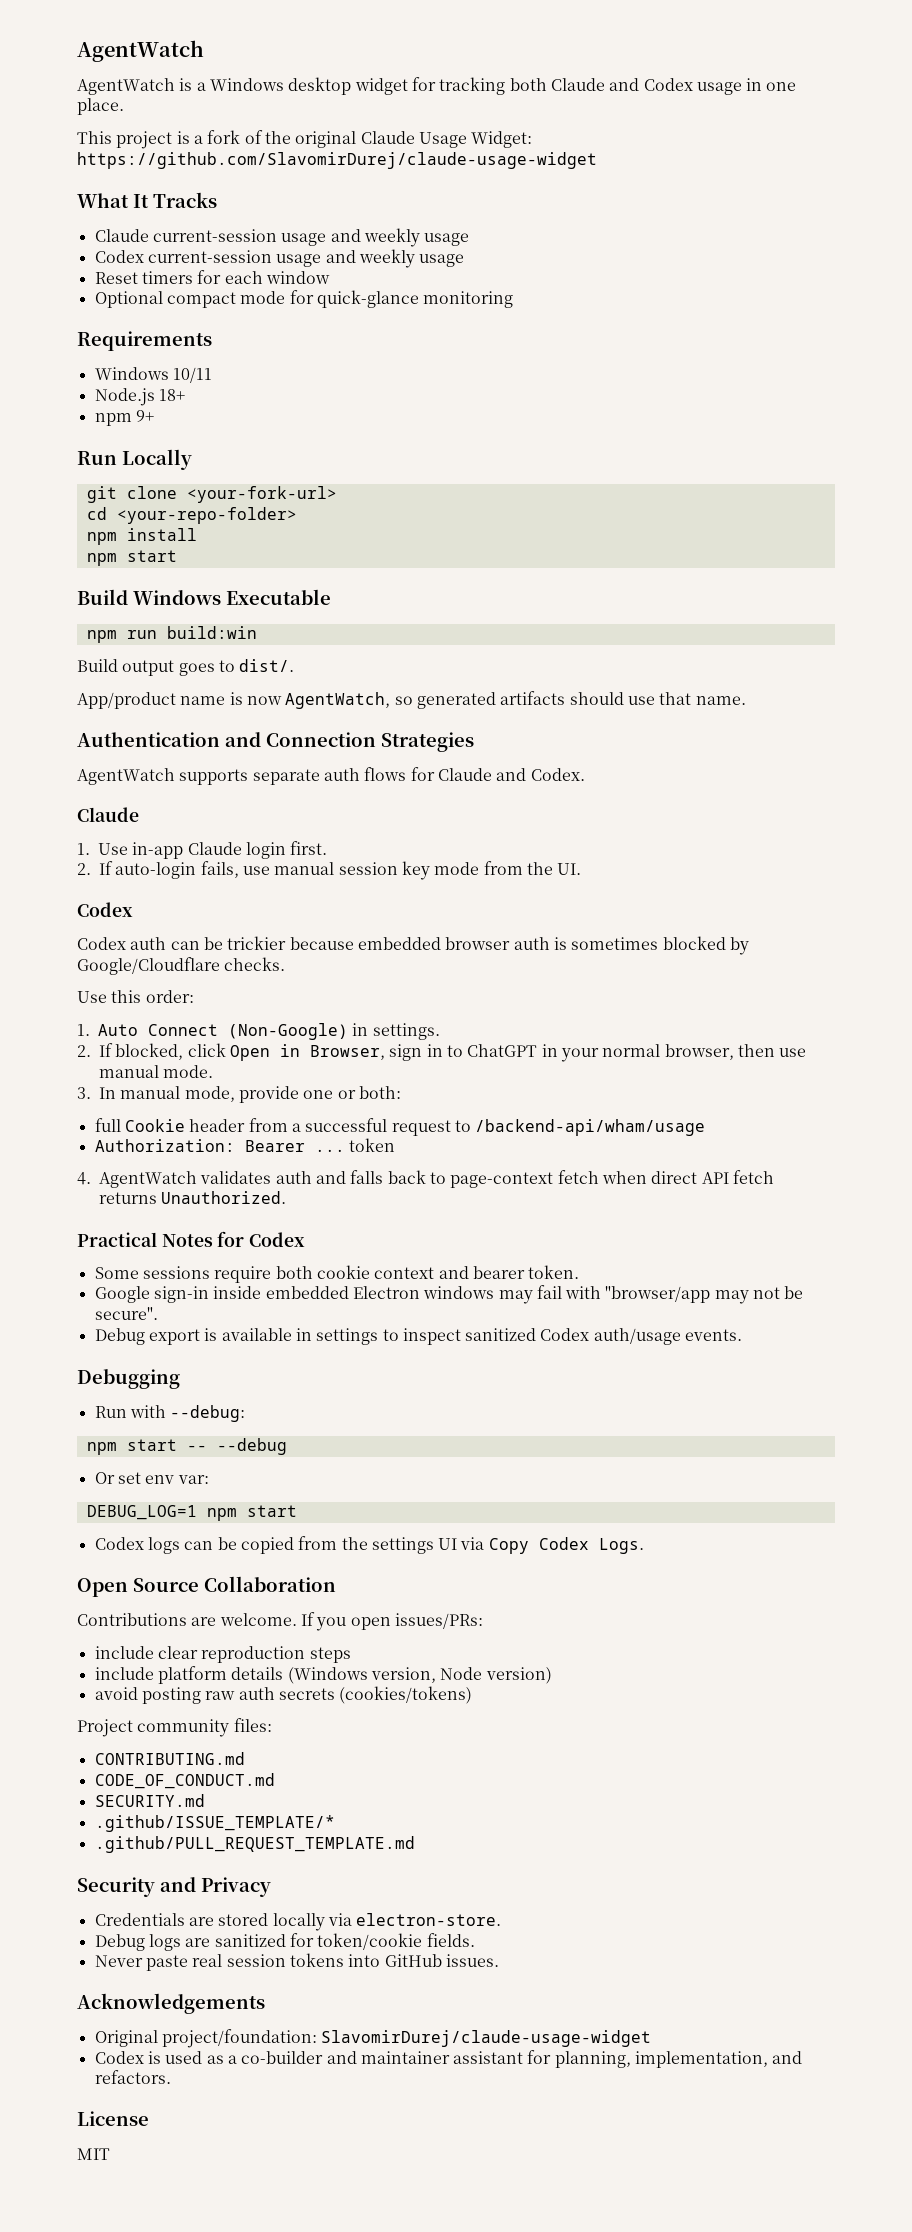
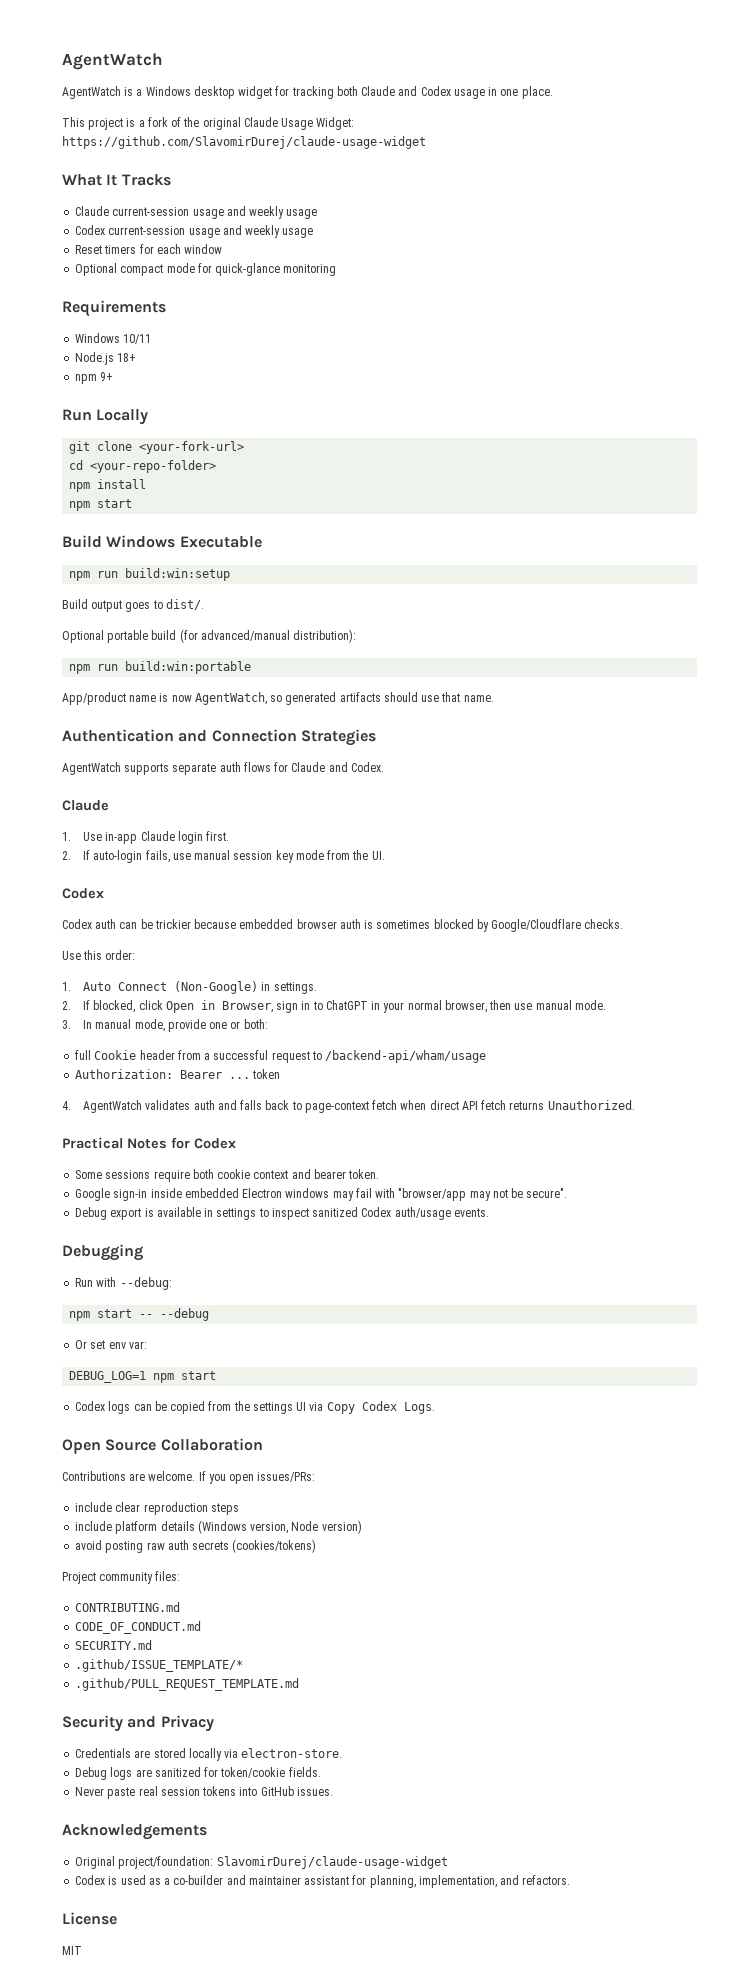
- npm run build:win
+ npm run build:win:setup
+ Optional portable build (for advanced/manual distribution):
+ npm run build:win:portable

